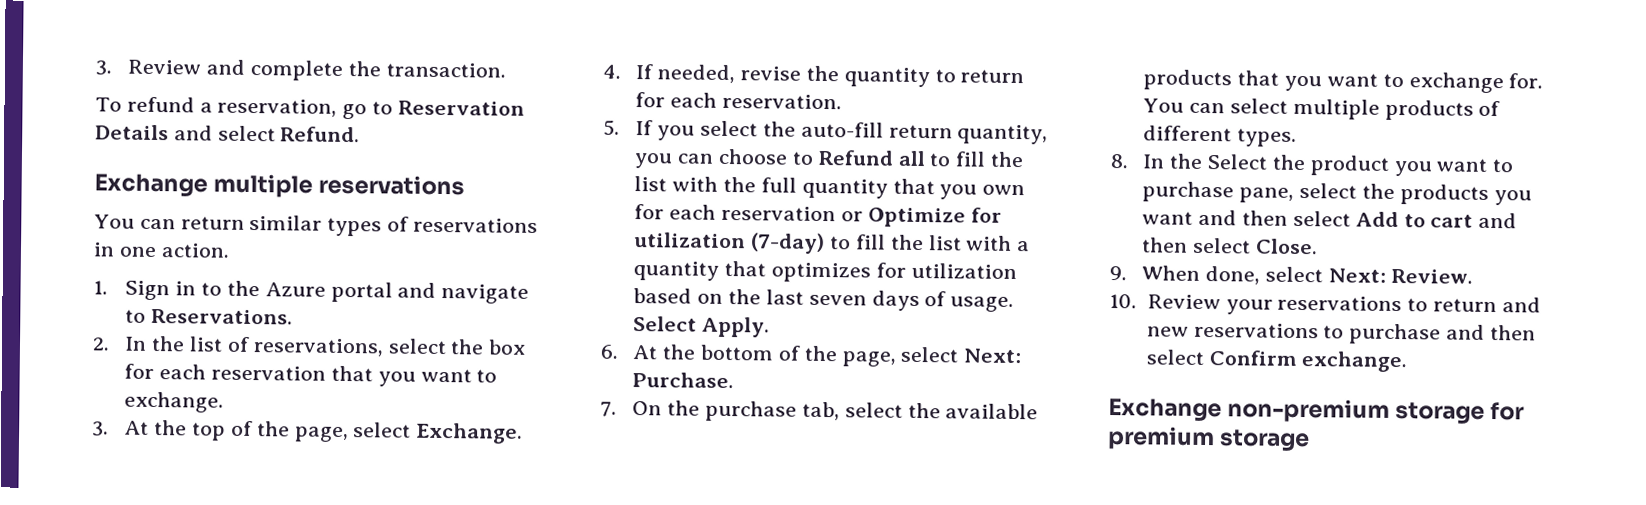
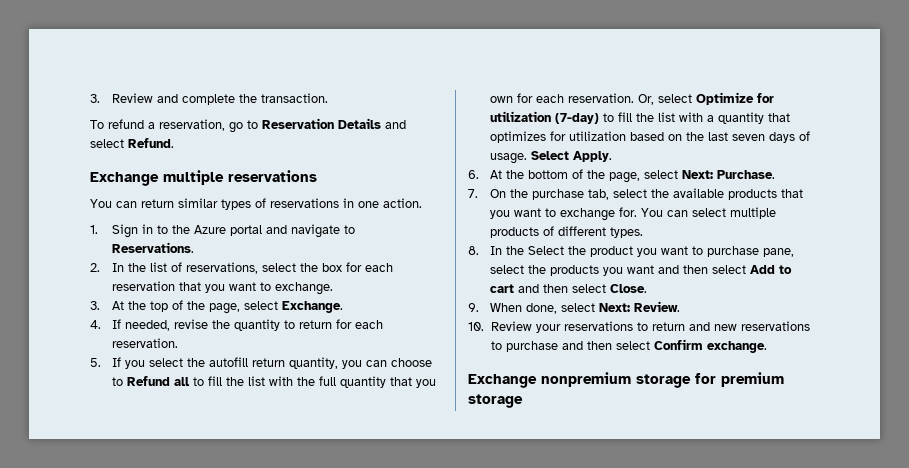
- 5. If you select the auto-fill return quantity, you can choose to Refund all to fill the list with the full quantity that you own for each reservation or Optimize for utilization (7-day) to fill the list with a quantity that optimizes for utilization based on the last seven days of usage.
+ 5. If you select the autofill return quantity, you can choose to Refund all to fill the list with the full quantity that you own for each reservation. Or, select Optimize for utilization (7-day) to fill the list with a quantity that optimizes for utilization based on the last seven days of usage.
- Exchange non-premium storage for premium storage
+ Exchange nonpremium storage for premium storage

